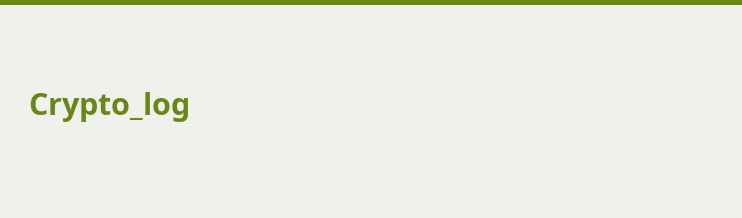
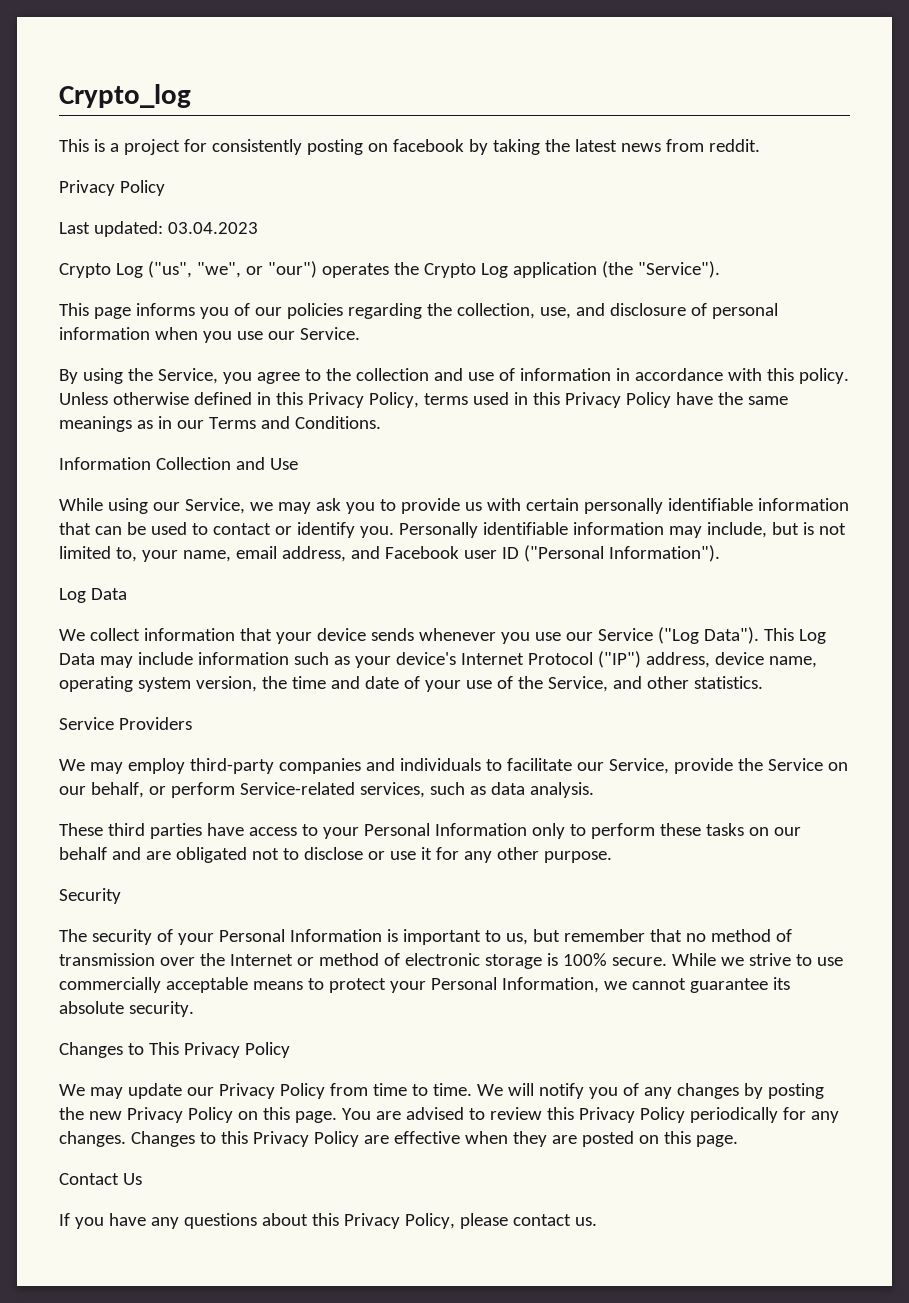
+ This is a project for consistently posting on facebook by taking the latest news from reddit.
+ Privacy Policy
+ Last updated: 03.04.2023
+ Crypto Log ("us", "we", or "our") operates the Crypto Log application (the "Service").
+ This page informs you of our policies regarding the collection, use, and disclosure of personal information when you use our Service.
+ By using the Service, you agree to the collection and use of information in accordance with this policy. Unless otherwise defined in this Privacy Policy, terms used in this Privacy Policy have the same meanings as in our Terms and Conditions.
+ Information Collection and Use
+ While using our Service, we may ask you to provide us with certain personally identifiable information that can be used to contact or identify you. Personally identifiable information may include, but is not limited to, your name, email address, and Facebook user ID ("Personal Information").
+ Log Data
+ We collect information that your device sends whenever you use our Service ("Log Data"). This Log Data may include information such as your device's Internet Protocol ("IP") address, device name, operating system version, the time and date of your use of the Service, and other statistics.
+ Service Providers
+ We may employ third-party companies and individuals to facilitate our Service, provide the Service on our behalf, or perform Service-related services, such as data analysis.
+ These third parties have access to your Personal Information only to perform these tasks on our behalf and are obligated not to disclose or use it for any other purpose.
+ Security
+ The security of your Personal Information is important to us, but remember that no method of transmission over the Internet or method of electronic storage is 100% secure. While we strive to use commercially acceptable means to protect your Personal Information, we cannot guarantee its absolute security.
+ Changes to This Privacy Policy
+ We may update our Privacy Policy from time to time. We will notify you of any changes by posting the new Privacy Policy on this page. You are advised to review this Privacy Policy periodically for any changes. Changes to this Privacy Policy are effective when they are posted on this page.
+ Contact Us
+ If you have any questions about this Privacy Policy, please contact us.

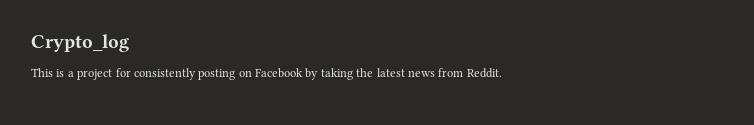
- This is a project for consistently posting on facebook by taking the latest news from reddit.
- Privacy Policy
- Last updated: 03.04.2023
- Crypto Log ("us", "we", or "our") operates the Crypto Log application (the "Service").
- This page informs you of our policies regarding the collection, use, and disclosure of personal information when you use our Service.
- By using the Service, you agree to the collection and use of information in accordance with this policy. Unless otherwise defined in this Privacy Policy, terms used in this Privacy Policy have the same meanings as in our Terms and Conditions.
- Information Collection and Use
- While using our Service, we may ask you to provide us with certain personally identifiable information that can be used to contact or identify you. Personally identifiable information may include, but is not limited to, your name, email address, and Facebook user ID ("Personal Information").
- Log Data
- We collect information that your device sends whenever you use our Service ("Log Data"). This Log Data may include information such as your device's Internet Protocol ("IP") address, device name, operating system version, the time and date of your use of the Service, and other statistics.
- Service Providers
- We may employ third-party companies and individuals to facilitate our Service, provide the Service on our behalf, or perform Service-related services, such as data analysis.
- These third parties have access to your Personal Information only to perform these tasks on our behalf and are obligated not to disclose or use it for any other purpose.
- Security
- The security of your Personal Information is important to us, but remember that no method of transmission over the Internet or method of electronic storage is 100% secure. While we strive to use commercially acceptable means to protect your Personal Information, we cannot guarantee its absolute security.
- Changes to This Privacy Policy
- We may update our Privacy Policy from time to time. We will notify you of any changes by posting the new Privacy Policy on this page. You are advised to review this Privacy Policy periodically for any changes. Changes to this Privacy Policy are effective when they are posted on this page.
- Contact Us
- If you have any questions about this Privacy Policy, please contact us.
+ This is a project for consistently posting on Facebook by taking the latest news from Reddit.

